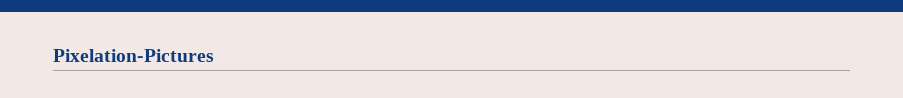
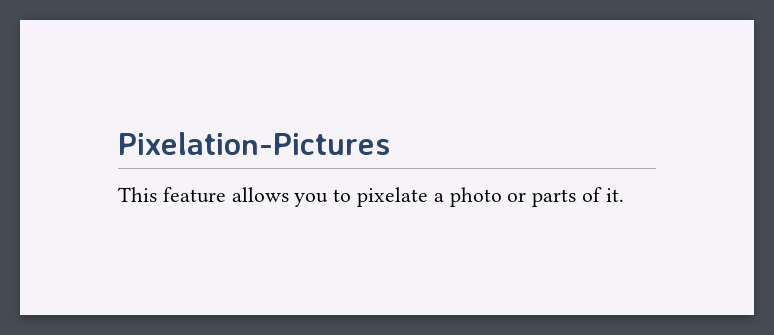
+ This feature allows you to pixelate a photo or parts of it.

